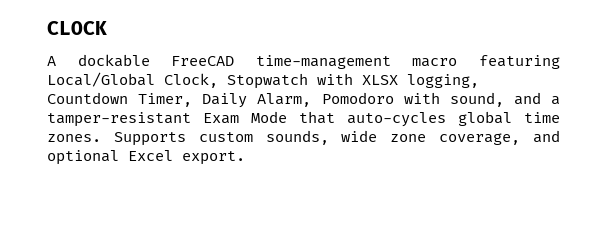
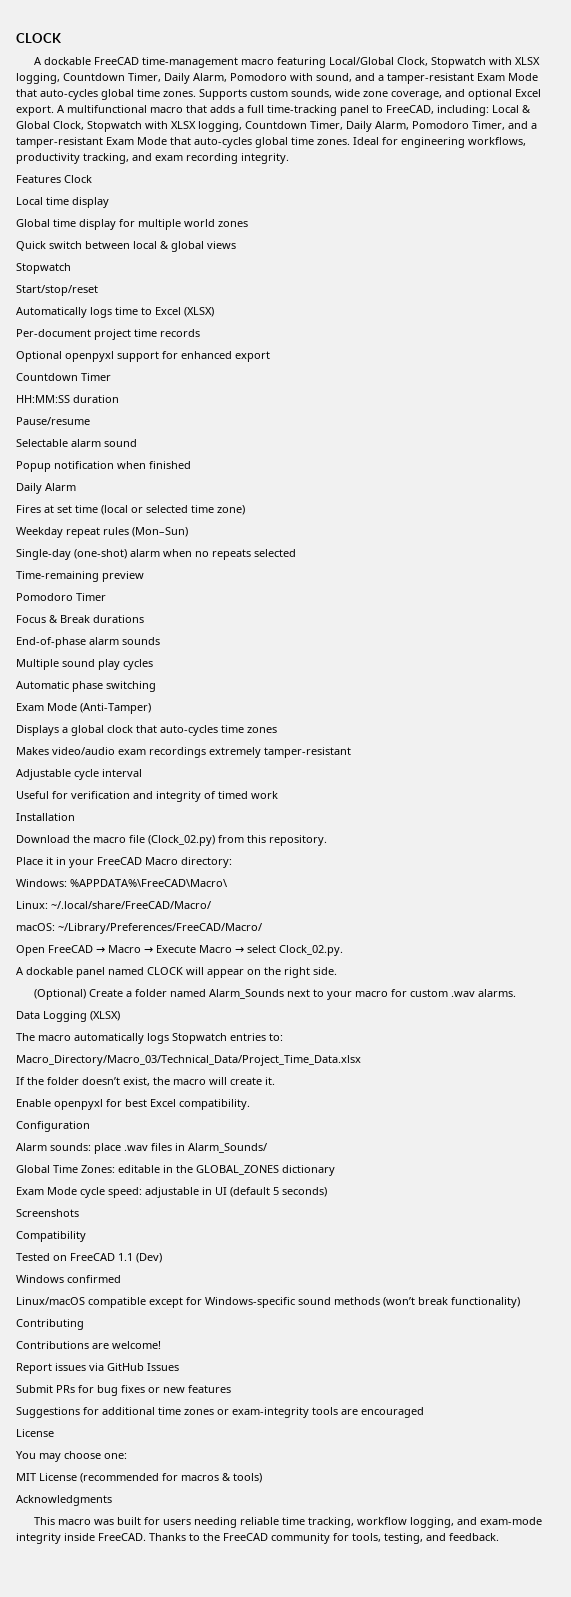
+ A multifunctional macro that adds a full time-tracking panel to FreeCAD, including: Local & Global Clock, Stopwatch with XLSX logging, Countdown Timer, Daily Alarm, Pomodoro Timer, and a tamper-resistant Exam Mode that auto-cycles global time zones. Ideal for engineering workflows, productivity tracking, and exam recording integrity.
+ Features Clock
+ Local time display
+ Global time display for multiple world zones
+ Quick switch between local & global views
+ Stopwatch
+ Start/stop/reset
+ Automatically logs time to Excel (XLSX)
+ Per-document project time records
+ Optional openpyxl support for enhanced export
+ Countdown Timer
+ HH:MM:SS duration
+ Pause/resume
+ Selectable alarm sound
+ Popup notification when finished
+ Daily Alarm
+ Fires at set time (local or selected time zone)
+ Weekday repeat rules (Mon–Sun)
+ Single-day (one-shot) alarm when no repeats selected
+ Time-remaining preview
+ Pomodoro Timer
+ Focus & Break durations
+ End-of-phase alarm sounds
+ Multiple sound play cycles
+ Automatic phase switching
+ Exam Mode (Anti-Tamper)
+ Displays a global clock that auto-cycles time zones
+ Makes video/audio exam recordings extremely tamper-resistant
+ Adjustable cycle interval
+ Useful for verification and integrity of timed work
+ Installation
+ Download the macro file (Clock_02.py) from this repository.
+ Place it in your FreeCAD Macro directory:
+ Windows: %APPDATA%\FreeCAD\Macro\
+ Linux: ~/.local/share/FreeCAD/Macro/
+ macOS: ~/Library/Preferences/FreeCAD/Macro/
+ Open FreeCAD → Macro → Execute Macro → select Clock_02.py.
+ A dockable panel named CLOCK will appear on the right side.
+ (Optional) Create a folder named Alarm_Sounds next to your macro for custom .wav alarms.
+ Data Logging (XLSX)
+ The macro automatically logs Stopwatch entries to:
+ Macro_Directory/Macro_03/Technical_Data/Project_Time_Data.xlsx
+ If the folder doesn’t exist, the macro will create it.
+ Enable openpyxl for best Excel compatibility.
+ Configuration
+ Alarm sounds: place .wav files in Alarm_Sounds/
+ Global Time Zones: editable in the GLOBAL_ZONES dictionary
+ Exam Mode cycle speed: adjustable in UI (default 5 seconds)
+ Screenshots
+ Compatibility
+ Tested on FreeCAD 1.1 (Dev)
+ Windows confirmed
+ Linux/macOS compatible except for Windows-specific sound methods (won’t break functionality)
+ Contributing
+ Contributions are welcome!
+ Report issues via GitHub Issues
+ Submit PRs for bug fixes or new features
+ Suggestions for additional time zones or exam-integrity tools are encouraged
+ License
+ You may choose one:
+ MIT License (recommended for macros & tools)
+ Acknowledgments
+ This macro was built for users needing reliable time tracking, workflow logging, and exam-mode integrity inside FreeCAD. Thanks to the FreeCAD community for tools, testing, and feedback.

